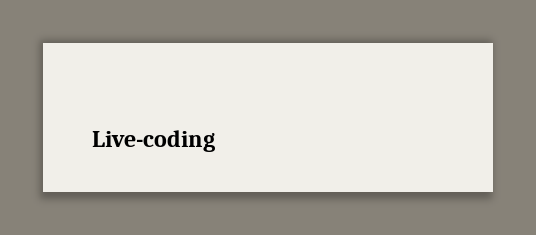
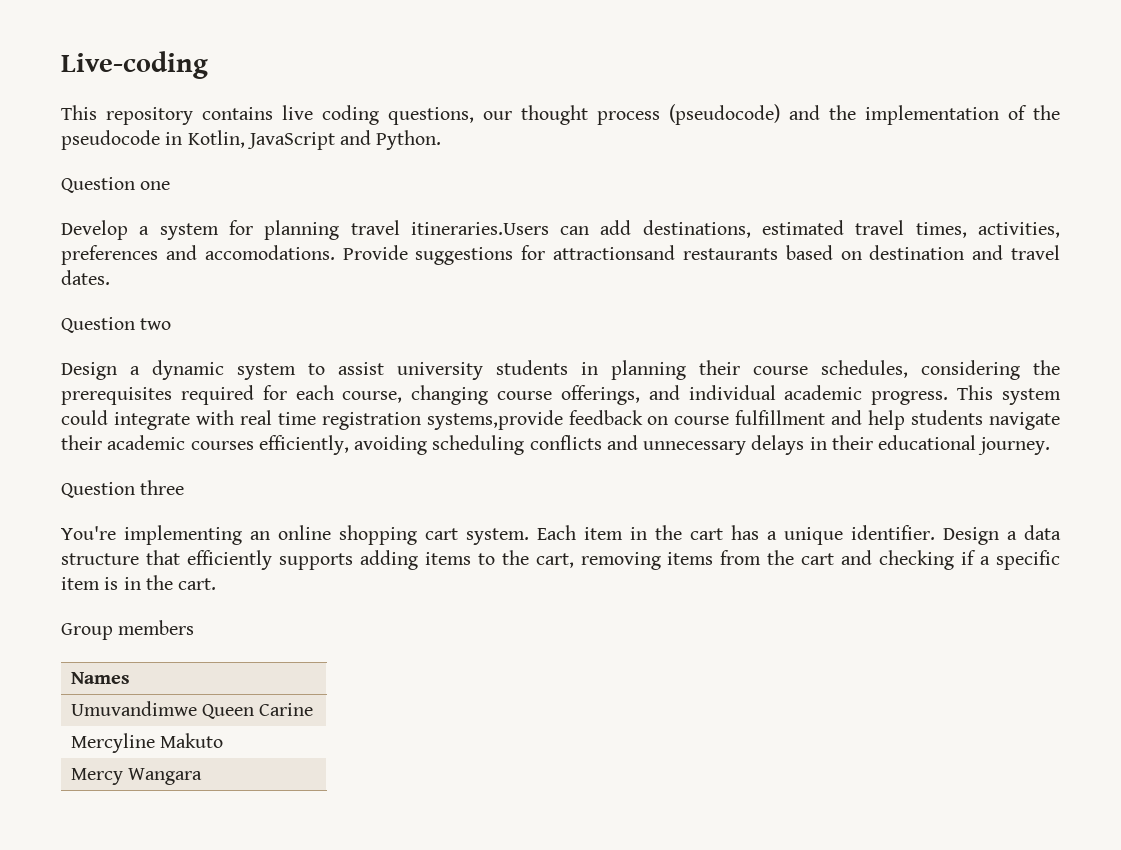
+ This repository contains live coding questions, our thought process (pseudocode) and the implementation of the pseudocode in Kotlin, JavaScript and Python.
+ Question one
+ Develop a system for planning travel itineraries.Users can add destinations, estimated travel times, activities, preferences and accomodations. Provide suggestions for attractionsand restaurants based on destination and travel dates.
+ Question two
+ Design a dynamic system to assist university students in planning their course schedules, considering the prerequisites required for each course, changing course offerings, and individual academic progress. This system could integrate with real time registration systems,provide feedback on course fulfillment and help students navigate their academic courses efficiently, avoiding scheduling conflicts and unnecessary delays in their educational journey.
+ Question three
+ You're implementing an online shopping cart system. Each item in the cart has a unique identifier. Design a data structure that efficiently supports adding items to the cart, removing items from the cart and checking if a specific item is in the cart.
+ Group members
+ Names
+ Umuvandimwe Queen Carine
+ Mercyline Makuto
+ Mercy Wangara

